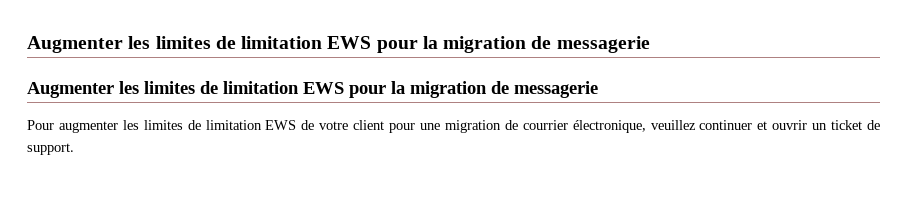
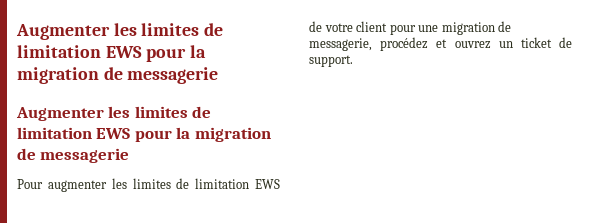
- Pour augmenter les limites de limitation EWS de votre client pour une migration de courrier électronique, veuillez continuer et ouvrir un ticket de support.
+ Pour augmenter les limites de limitation EWS de votre client pour une migration de messagerie, procédez et ouvrez un ticket de support.

